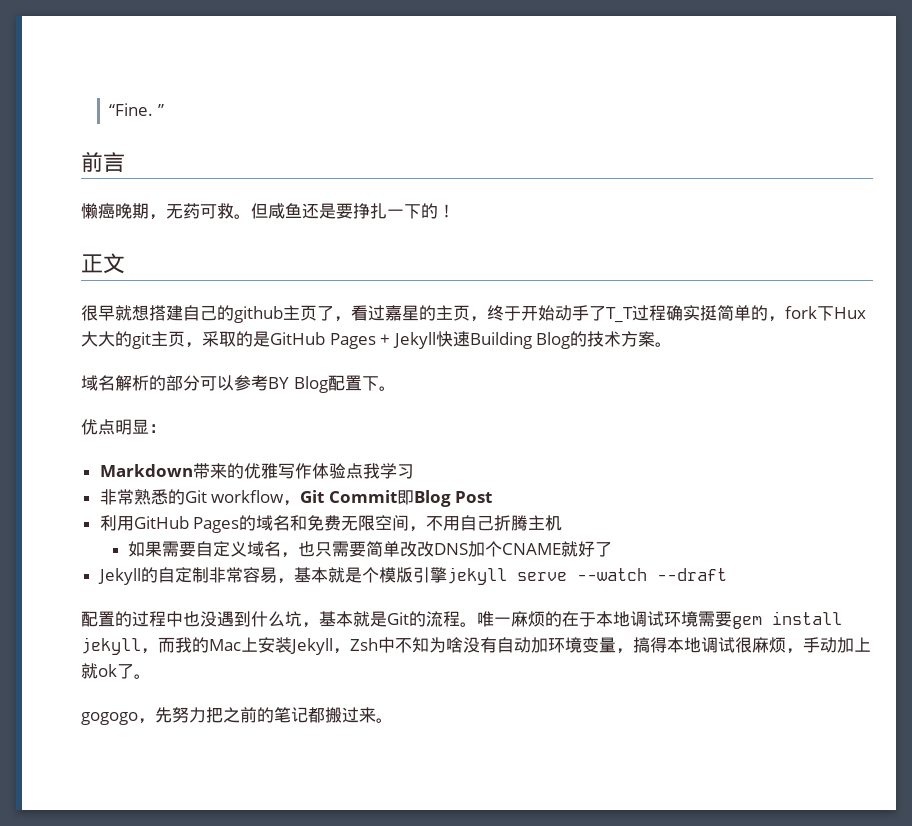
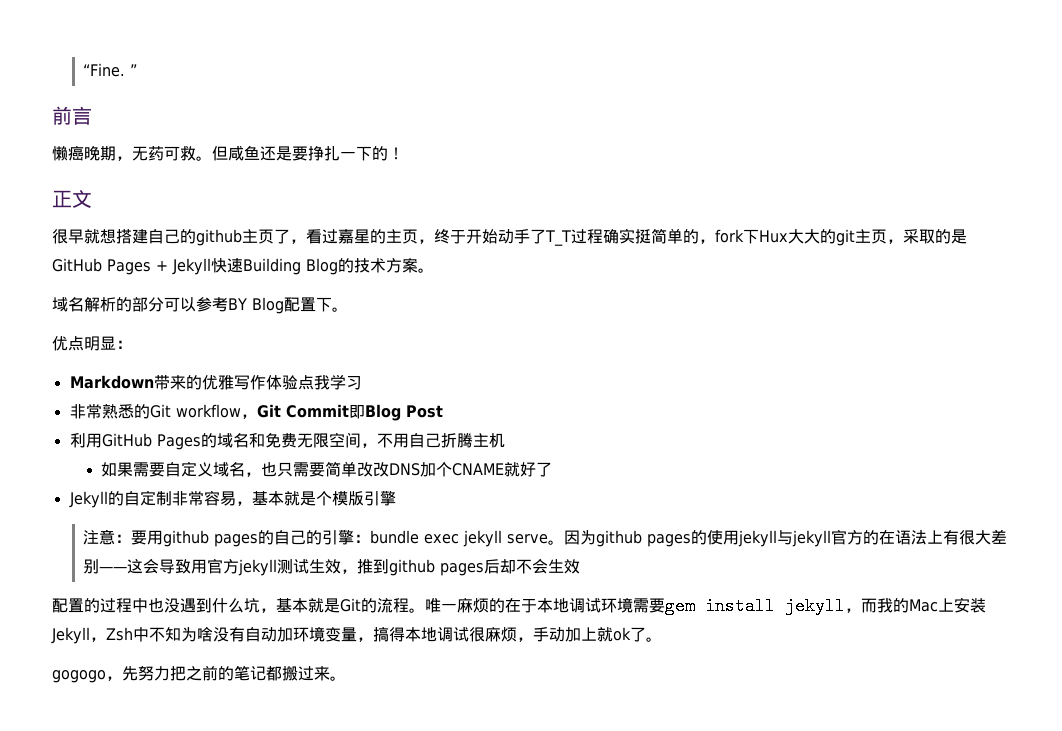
- Jekyll的自定制非常容易，基本就是个模版引擎jekyll serve --watch --draft
+ Jekyll的自定制非常容易，基本就是个模版引擎
+ 注意：要用github pages的自己的引擎：bundle exec jekyll serve。因为github pages的使用jekyll与jekyll官方的在语法上有很大差别——这会导致用官方jekyll测试生效，推到github pages后却不会生效

